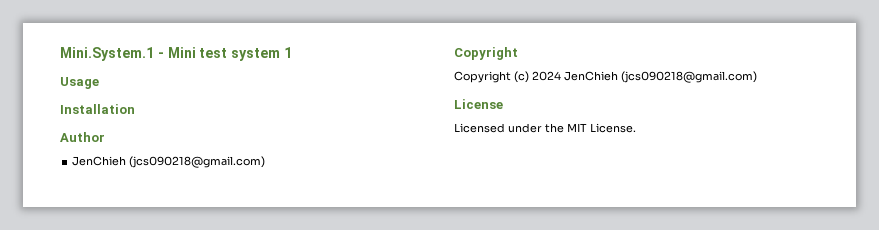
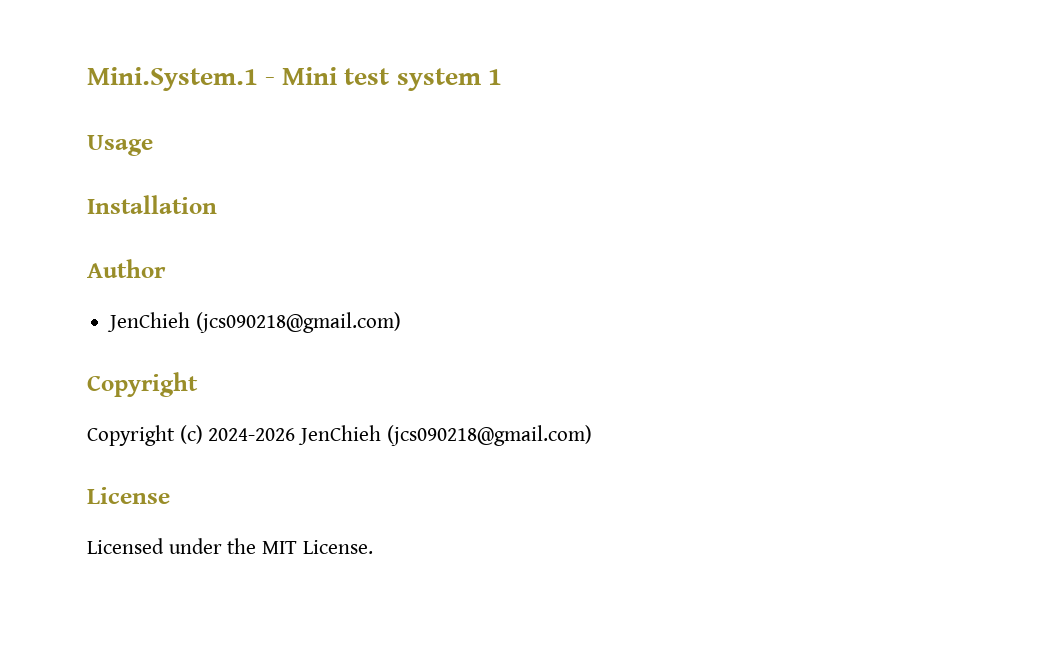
- Copyright (c) 2024 JenChieh (jcs090218@gmail.com)
+ Copyright (c) 2024-2026 JenChieh (jcs090218@gmail.com)

